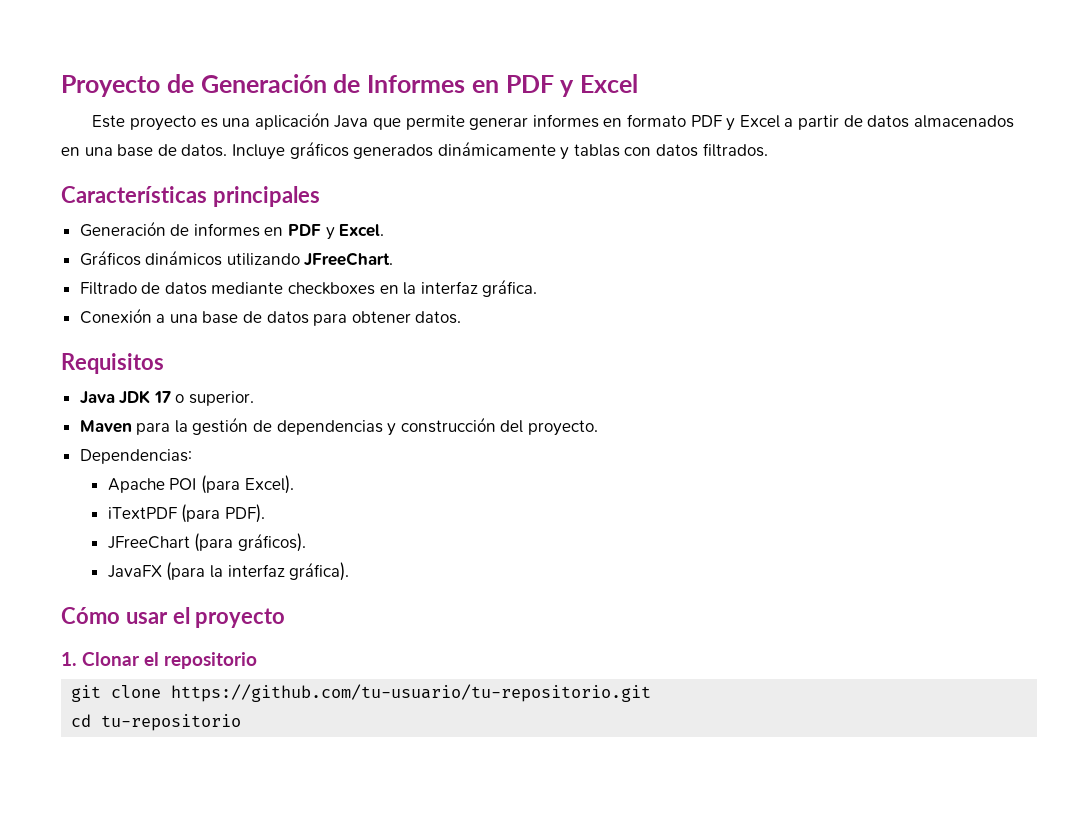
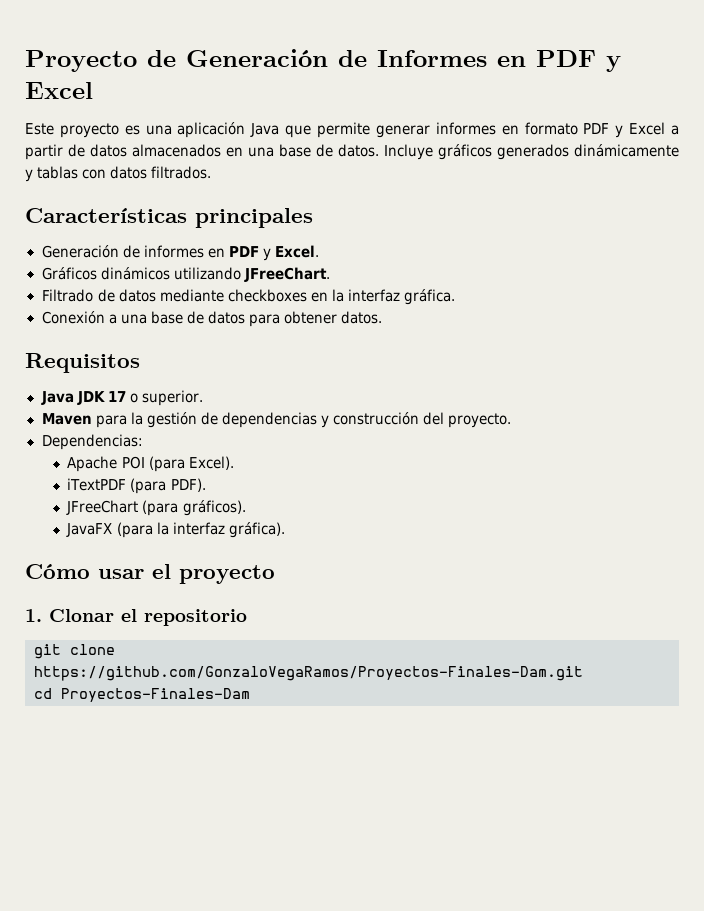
- git clone https://github.com/tu-usuario/tu-repositorio.git
+ git clone https://github.com/GonzaloVegaRamos/Proyectos-Finales-Dam.git
- cd tu-repositorio
+ cd Proyectos-Finales-Dam

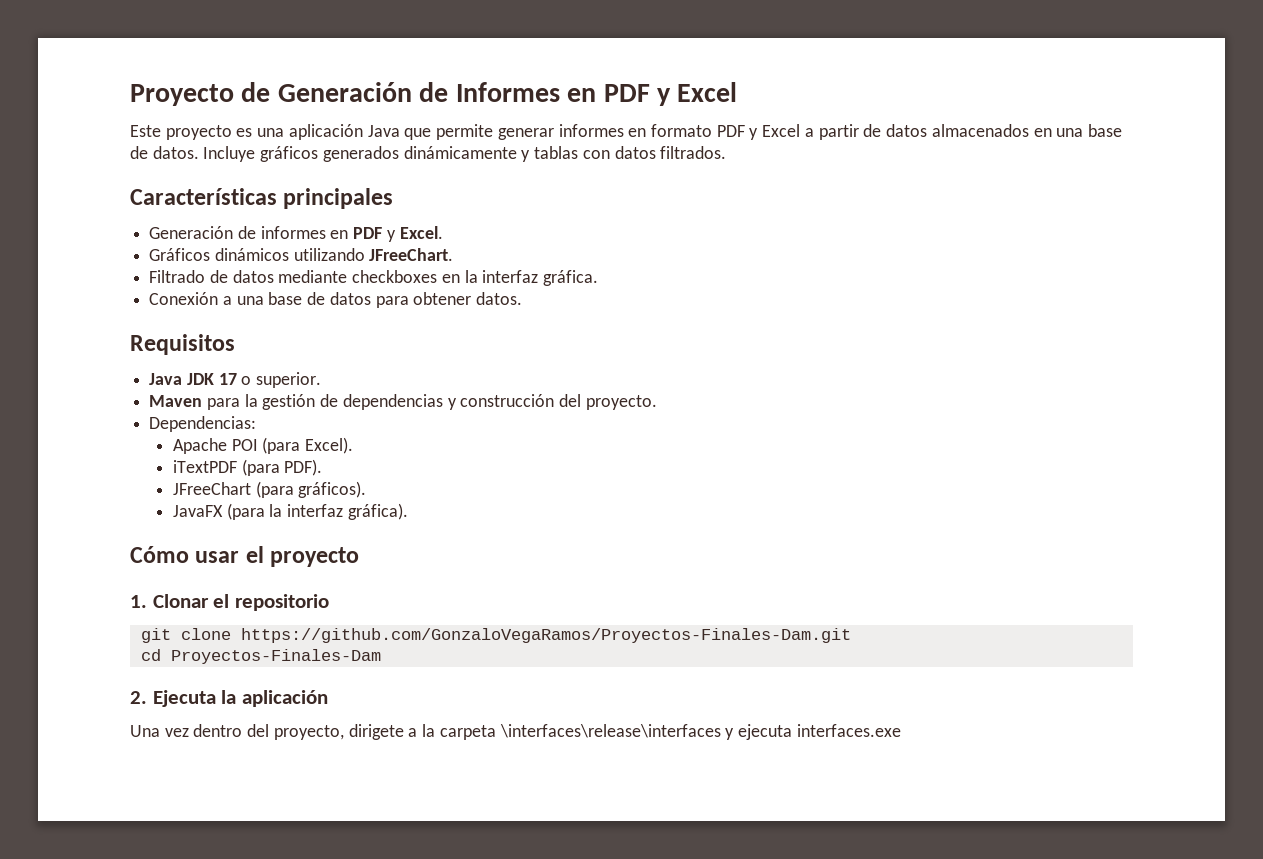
+ 2. Ejecuta la aplicación
+ Una vez dentro del proyecto, dirigete a la carpeta \interfaces\release\interfaces y ejecuta interfaces.exe

